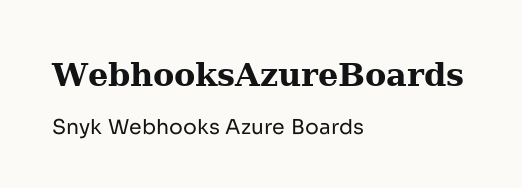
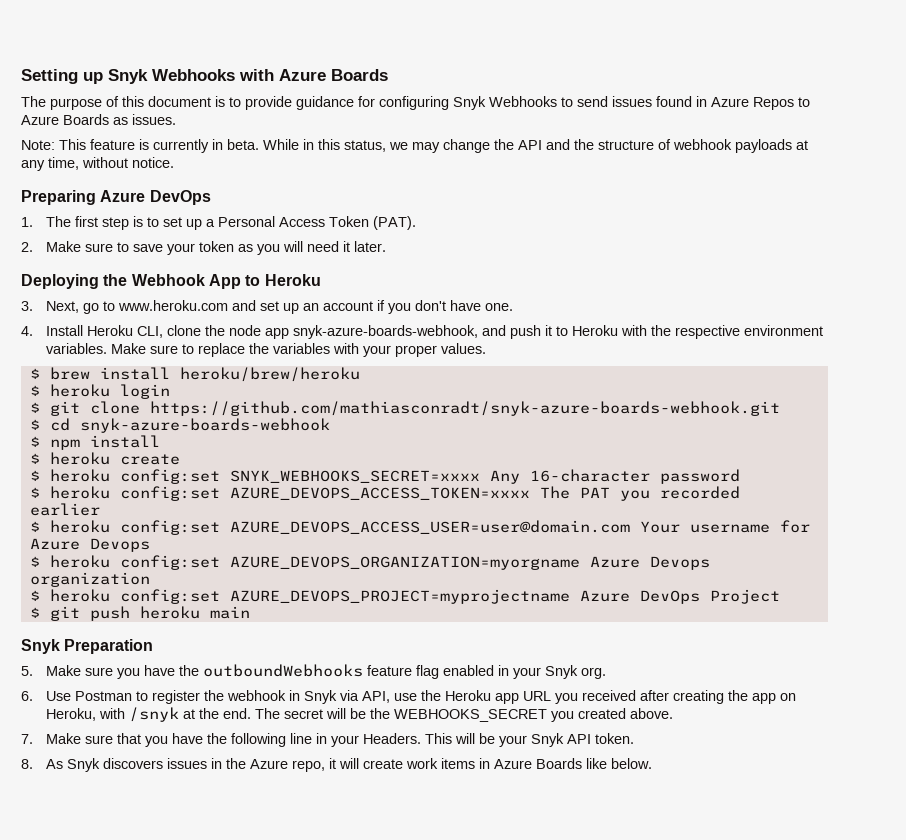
- WebhooksAzureBoards
- Snyk Webhooks Azure Boards
+ Setting up Snyk Webhooks with Azure Boards
+ The purpose of this document is to provide guidance for configuring Snyk Webhooks to send issues found in Azure Repos to Azure Boards as issues.
+ Note: This feature is currently in beta. While in this status, we may change the API and the structure of webhook payloads at any time, without notice.
+ Preparing Azure DevOps
+ 1. The first step is to set up a Personal Access Token (PAT).
+ 2. Make sure to save your token as you will need it later.
+ Deploying the Webhook App to Heroku
+ 3. Next, go to www.heroku.com and set up an account if you don't have one.
+ 4. Install Heroku CLI, clone the node app snyk-azure-boards-webhook, and push it to Heroku with the respective environment variables. Make sure to replace the variables with your proper values.
+ $ brew install heroku/brew/heroku
+ $ heroku login
+ $ git clone https://github.com/mathiasconradt/snyk-azure-boards-webhook.git
+ $ cd snyk-azure-boards-webhook
+ $ npm install
+ $ heroku create
+ $ heroku config:set SNYK_WEBHOOKS_SECRET=xxxx Any 16-character password
+ $ heroku config:set AZURE_DEVOPS_ACCESS_TOKEN=xxxx The PAT you recorded earlier
+ $ heroku config:set AZURE_DEVOPS_ACCESS_USER=user@domain.com Your username for Azure Devops
+ $ heroku config:set AZURE_DEVOPS_ORGANIZATION=myorgname Azure Devops organization
+ $ heroku config:set AZURE_DEVOPS_PROJECT=myprojectname Azure DevOps Project
+ $ git push heroku main
+ Snyk Preparation
+ 5. Make sure you have the outboundWebhooks feature flag enabled in your Snyk org.
+ 6. Use Postman to register the webhook in Snyk via API, use the Heroku app URL you received after creating the app on Heroku, with /snyk at the end. The secret will be the WEBHOOKS_SECRET you created above.
+ 7. Make sure that you have the following line in your Headers. This will be your Snyk API token.
+ 8. As Snyk discovers issues in the Azure repo, it will create work items in Azure Boards like below.

